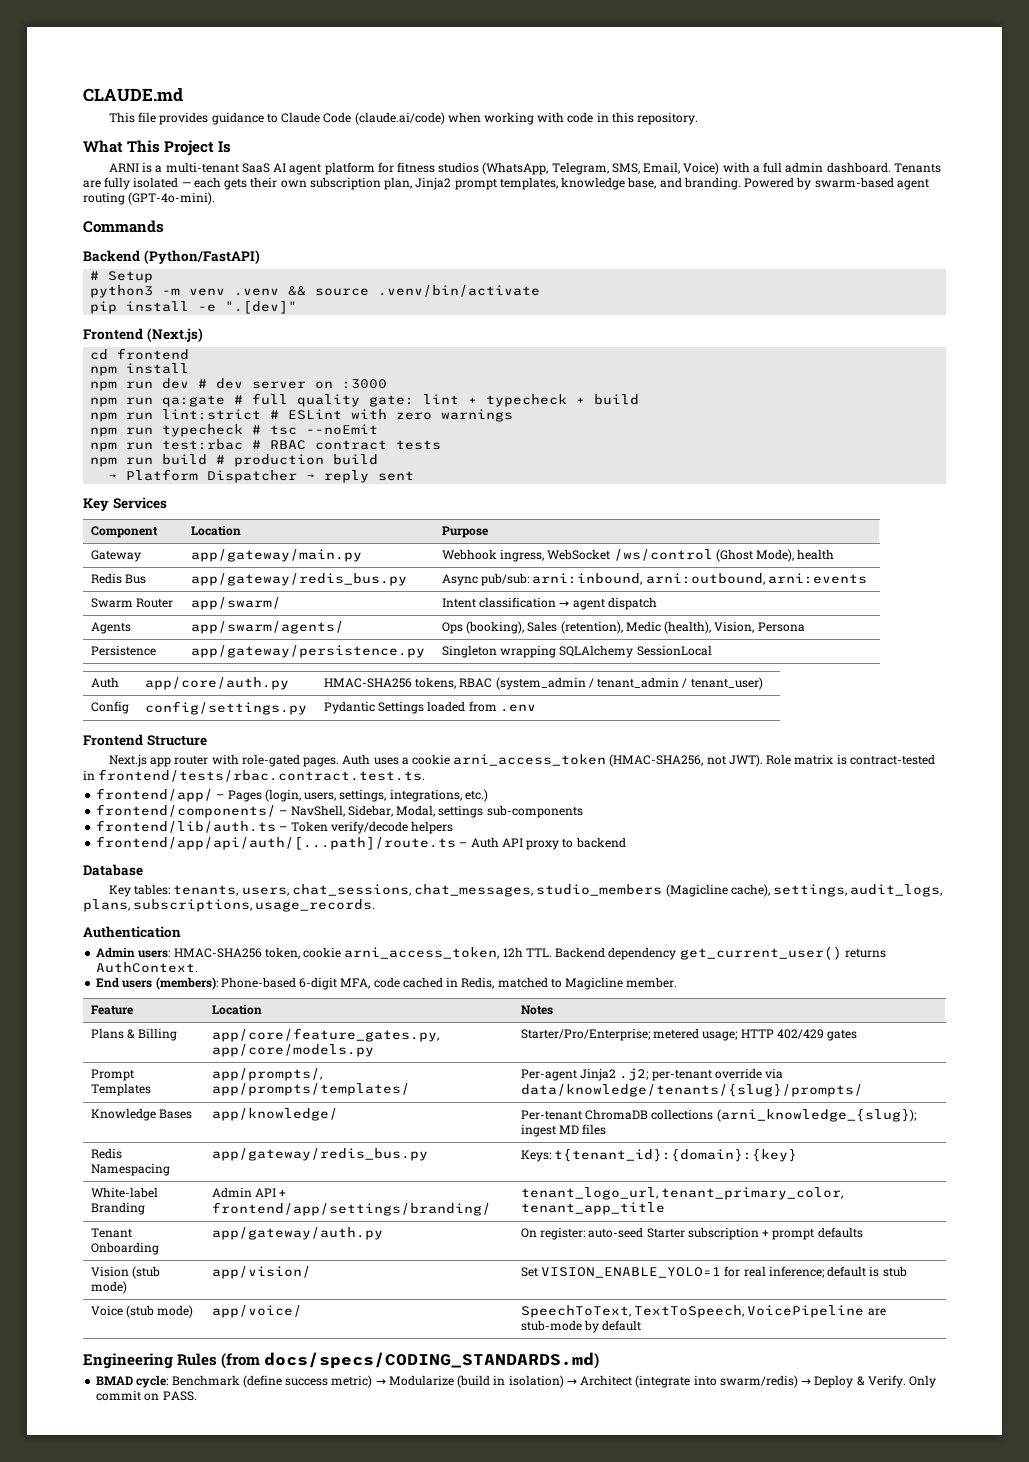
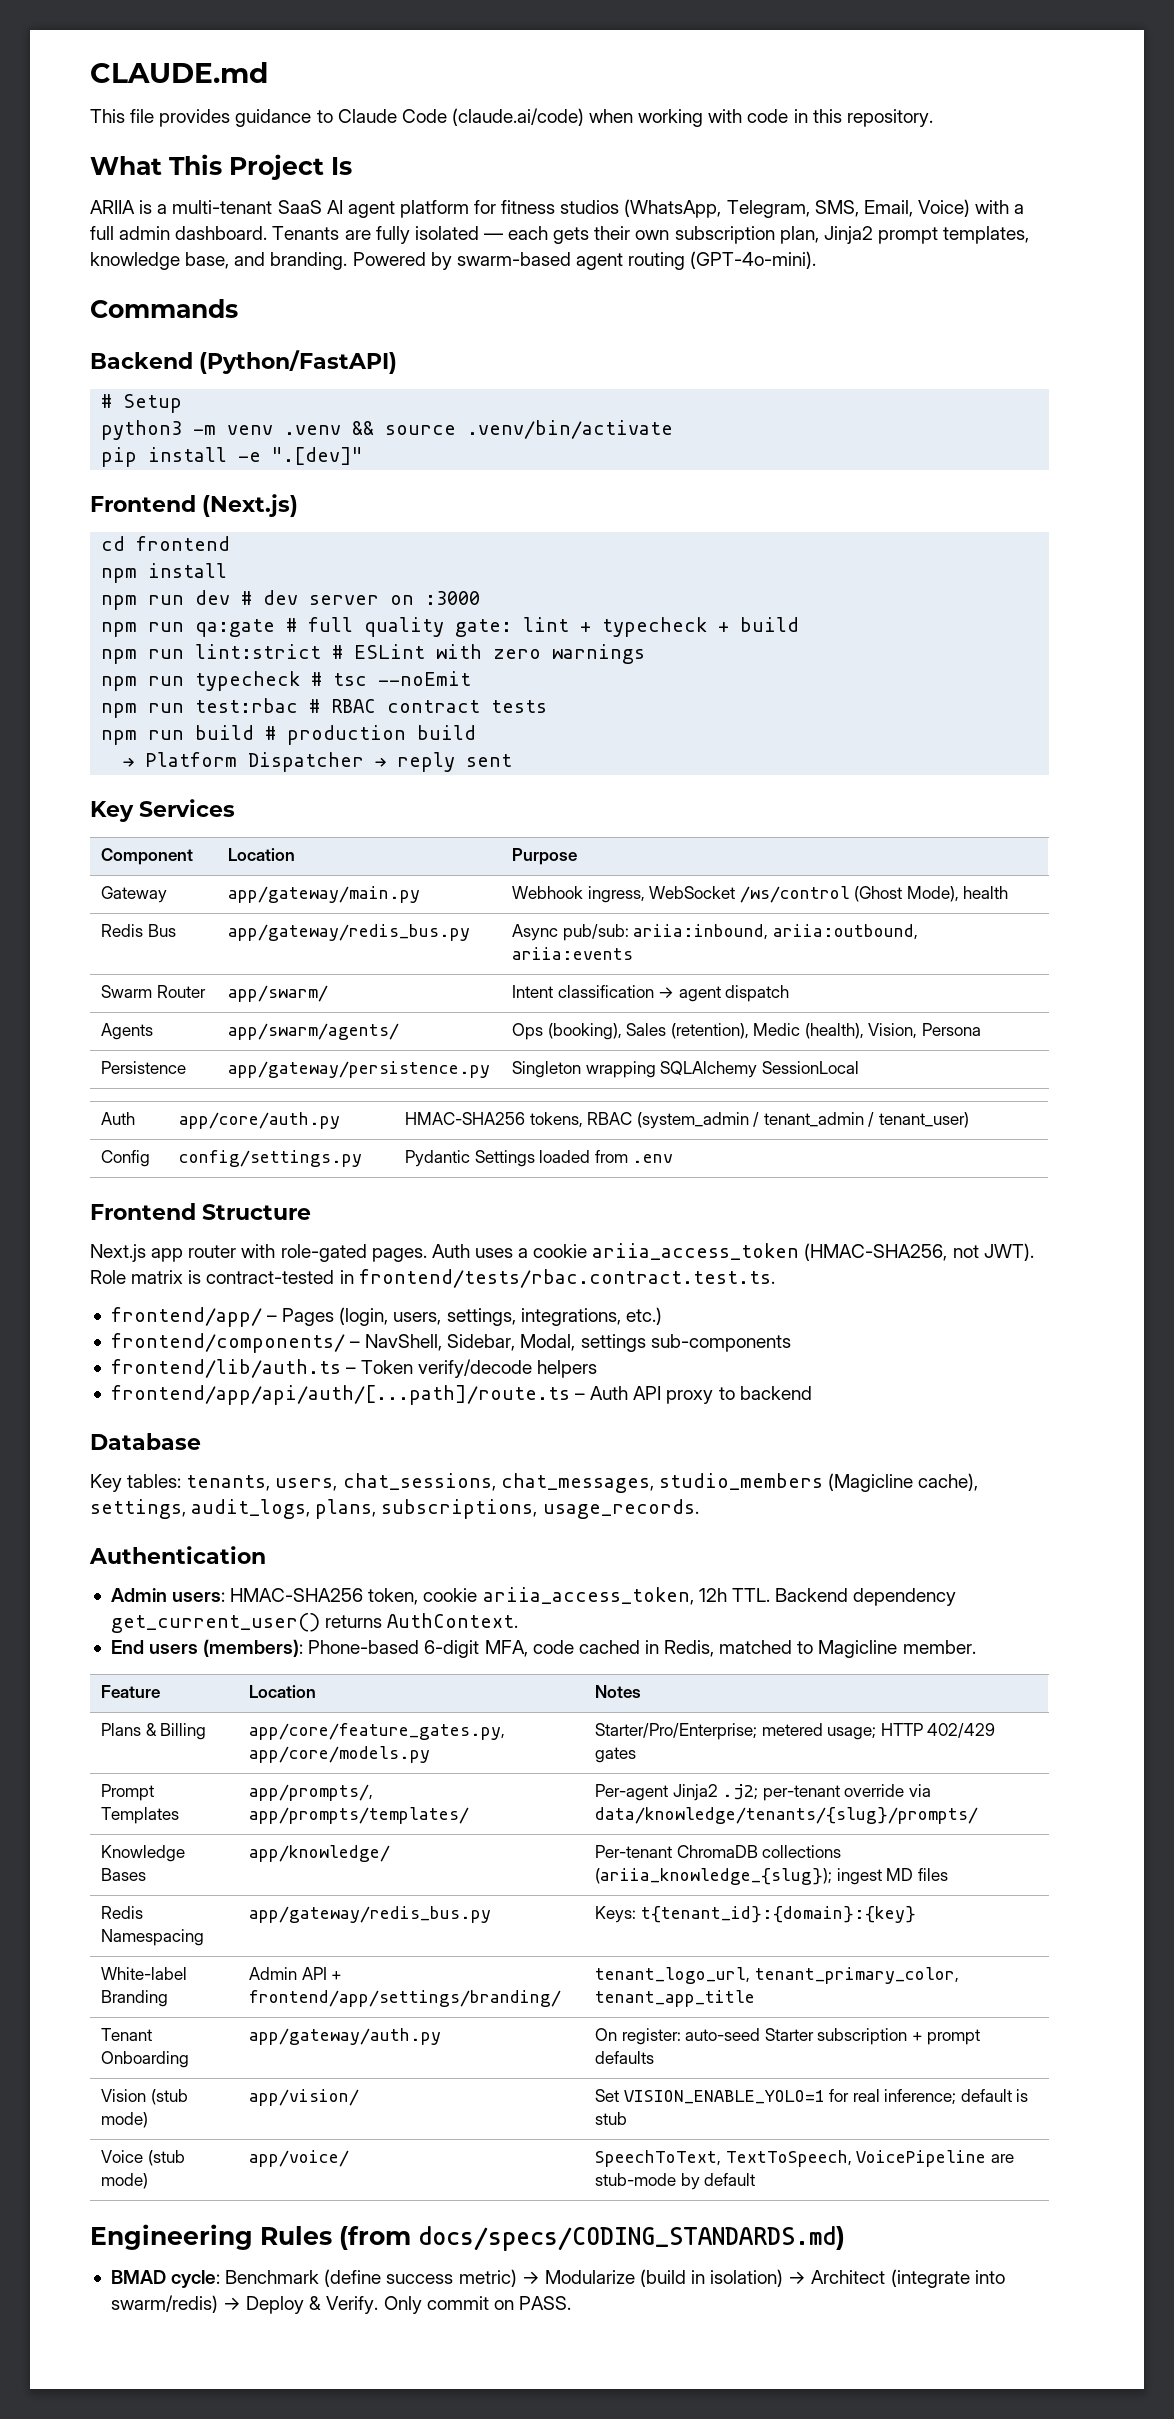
- ARNI is a multi-tenant SaaS AI agent platform for fitness studios (WhatsApp, Telegram, SMS, Email, Voice) with a full admin dashboard.
+ ARIIA is a multi-tenant SaaS AI agent platform for fitness studios (WhatsApp, Telegram, SMS, Email, Voice) with a full admin dashboard.
- Redis Bus | app/gateway/redis_bus.py | Async pub/sub: arni:inbound, arni:outbound, arni:events
+ Redis Bus | app/gateway/redis_bus.py | Async pub/sub: ariia:inbound, ariia:outbound, ariia:events
- Auth uses a cookie arni_access_token (HMAC-SHA256, not JWT).
+ Auth uses a cookie ariia_access_token (HMAC-SHA256, not JWT).
- Admin users: HMAC-SHA256 token, cookie arni_access_token, 12h TTL. Backend dependency get_current_user() returns AuthContext.
+ Admin users: HMAC-SHA256 token, cookie ariia_access_token, 12h TTL. Backend dependency get_current_user() returns AuthContext.
- Knowledge Bases | app/knowledge/ | Per-tenant ChromaDB collections (arni_knowledge_{slug}); ingest MD files
+ Knowledge Bases | app/knowledge/ | Per-tenant ChromaDB collections (ariia_knowledge_{slug}); ingest MD files

